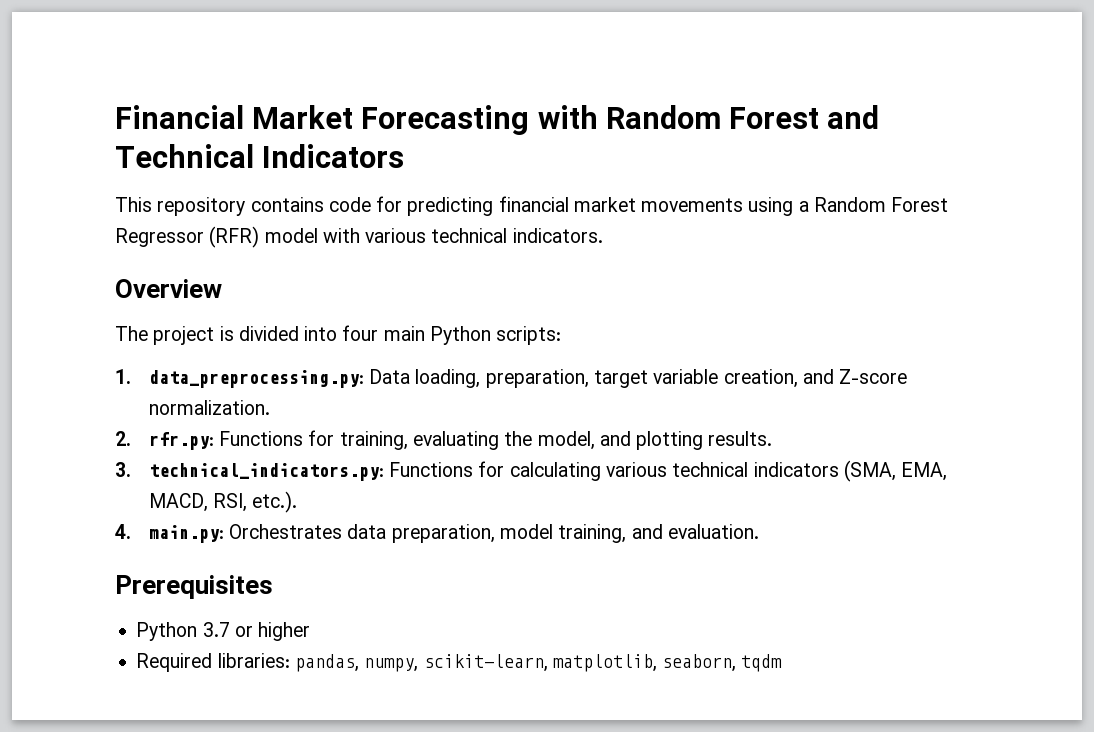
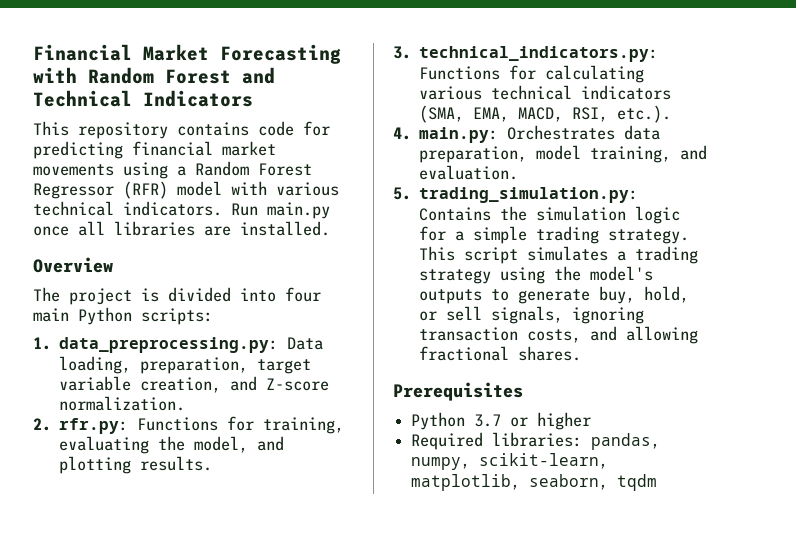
+ Run main.py once all libraries are installed.
+ 5. trading_simulation.py: Contains the simulation logic for a simple trading strategy. This script simulates a trading strategy using the model's outputs to generate buy, hold, or sell signals, ignoring transaction costs, and allowing fractional shares.

